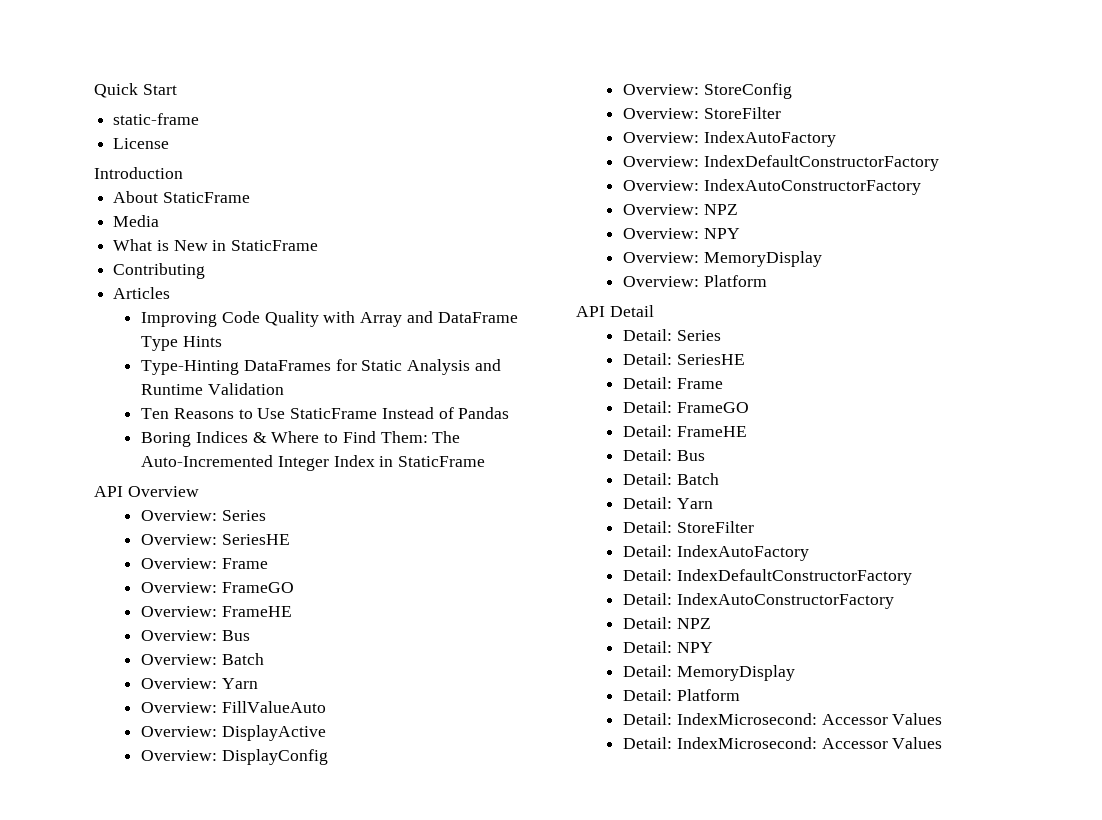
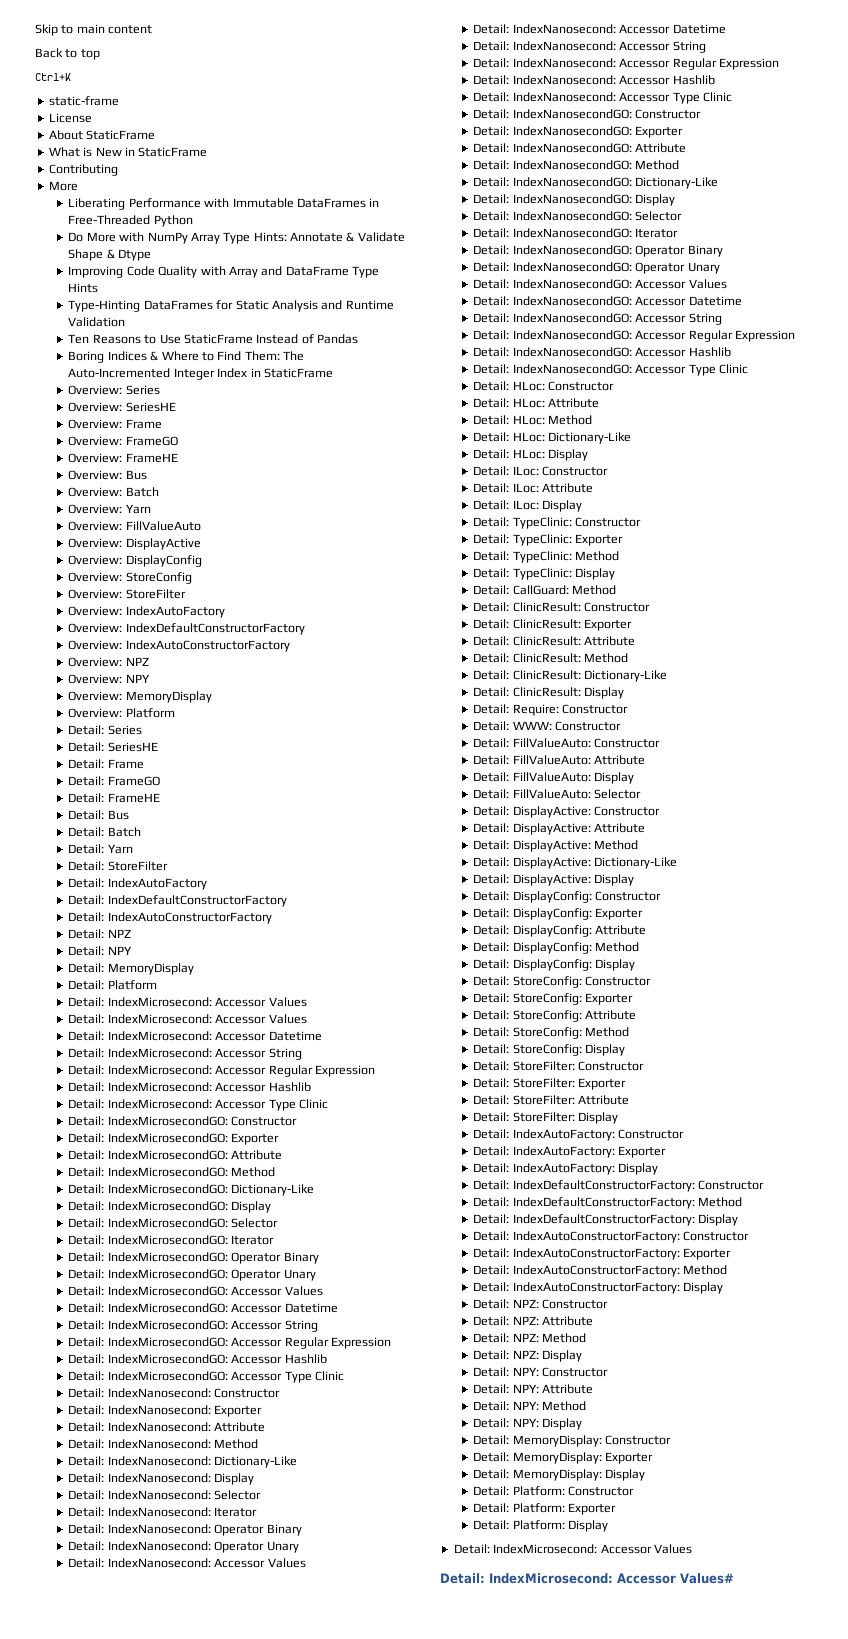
- Quick Start
+ Skip to main content
+ Back to top
+ Ctrl+K
- Introduction
- Media
  Contributing
- Articles
+ More
+ Liberating Performance with Immutable DataFrames in Free-Threaded Python
+ Do More with NumPy Array Type Hints: Annotate & Validate Shape & Dtype
- API Overview
- API Detail
+ Detail: IndexMicrosecond: Accessor Datetime
+ Detail: IndexMicrosecond: Accessor String
+ Detail: IndexMicrosecond: Accessor Regular Expression
+ Detail: IndexMicrosecond: Accessor Hashlib
+ Detail: IndexMicrosecond: Accessor Type Clinic
+ Detail: IndexMicrosecondGO: Constructor
+ Detail: IndexMicrosecondGO: Exporter
+ Detail: IndexMicrosecondGO: Attribute
+ Detail: IndexMicrosecondGO: Method
+ Detail: IndexMicrosecondGO: Dictionary-Like
+ Detail: IndexMicrosecondGO: Display
+ Detail: IndexMicrosecondGO: Selector
+ Detail: IndexMicrosecondGO: Iterator
+ Detail: IndexMicrosecondGO: Operator Binary
+ Detail: IndexMicrosecondGO: Operator Unary
+ Detail: IndexMicrosecondGO: Accessor Values
+ Detail: IndexMicrosecondGO: Accessor Datetime
+ Detail: IndexMicrosecondGO: Accessor String
+ Detail: IndexMicrosecondGO: Accessor Regular Expression
+ Detail: IndexMicrosecondGO: Accessor Hashlib
+ Detail: IndexMicrosecondGO: Accessor Type Clinic
+ Detail: IndexNanosecond: Constructor
+ Detail: IndexNanosecond: Exporter
+ Detail: IndexNanosecond: Attribute
+ Detail: IndexNanosecond: Method
+ Detail: IndexNanosecond: Dictionary-Like
+ Detail: IndexNanosecond: Display
+ Detail: IndexNanosecond: Selector
+ Detail: IndexNanosecond: Iterator
+ Detail: IndexNanosecond: Operator Binary
+ Detail: IndexNanosecond: Operator Unary
+ Detail: IndexNanosecond: Accessor Values
+ Detail: IndexNanosecond: Accessor Datetime
+ Detail: IndexNanosecond: Accessor String
+ Detail: IndexNanosecond: Accessor Regular Expression
+ Detail: IndexNanosecond: Accessor Hashlib
+ Detail: IndexNanosecond: Accessor Type Clinic
+ Detail: IndexNanosecondGO: Constructor
+ Detail: IndexNanosecondGO: Exporter
+ Detail: IndexNanosecondGO: Attribute
+ Detail: IndexNanosecondGO: Method
+ Detail: IndexNanosecondGO: Dictionary-Like
+ Detail: IndexNanosecondGO: Display
+ Detail: IndexNanosecondGO: Selector
+ Detail: IndexNanosecondGO: Iterator
+ Detail: IndexNanosecondGO: Operator Binary
+ Detail: IndexNanosecondGO: Operator Unary
+ Detail: IndexNanosecondGO: Accessor Values
+ Detail: IndexNanosecondGO: Accessor Datetime
+ Detail: IndexNanosecondGO: Accessor String
+ Detail: IndexNanosecondGO: Accessor Regular Expression
+ Detail: IndexNanosecondGO: Accessor Hashlib
+ Detail: IndexNanosecondGO: Accessor Type Clinic
+ Detail: HLoc: Constructor
+ Detail: HLoc: Attribute
+ Detail: HLoc: Method
+ Detail: HLoc: Dictionary-Like
+ Detail: HLoc: Display
+ Detail: ILoc: Constructor
+ Detail: ILoc: Attribute
+ Detail: ILoc: Display
+ Detail: TypeClinic: Constructor
+ Detail: TypeClinic: Exporter
+ Detail: TypeClinic: Method
+ Detail: TypeClinic: Display
+ Detail: CallGuard: Method
+ Detail: ClinicResult: Constructor
+ Detail: ClinicResult: Exporter
+ Detail: ClinicResult: Attribute
+ Detail: ClinicResult: Method
+ Detail: ClinicResult: Dictionary-Like
+ Detail: ClinicResult: Display
+ Detail: Require: Constructor
+ Detail: WWW: Constructor
+ Detail: FillValueAuto: Constructor
+ Detail: FillValueAuto: Attribute
+ Detail: FillValueAuto: Display
+ Detail: FillValueAuto: Selector
+ Detail: DisplayActive: Constructor
+ Detail: DisplayActive: Attribute
+ Detail: DisplayActive: Method
+ Detail: DisplayActive: Dictionary-Like
+ Detail: DisplayActive: Display
+ Detail: DisplayConfig: Constructor
+ Detail: DisplayConfig: Exporter
+ Detail: DisplayConfig: Attribute
+ Detail: DisplayConfig: Method
+ Detail: DisplayConfig: Display
+ Detail: StoreConfig: Constructor
+ Detail: StoreConfig: Exporter
+ Detail: StoreConfig: Attribute
+ Detail: StoreConfig: Method
+ Detail: StoreConfig: Display
+ Detail: StoreFilter: Constructor
+ Detail: StoreFilter: Exporter
+ Detail: StoreFilter: Attribute
+ Detail: StoreFilter: Display
+ Detail: IndexAutoFactory: Constructor
+ Detail: IndexAutoFactory: Exporter
+ Detail: IndexAutoFactory: Display
+ Detail: IndexDefaultConstructorFactory: Constructor
+ Detail: IndexDefaultConstructorFactory: Method
+ Detail: IndexDefaultConstructorFactory: Display
+ Detail: IndexAutoConstructorFactory: Constructor
+ Detail: IndexAutoConstructorFactory: Exporter
+ Detail: IndexAutoConstructorFactory: Method
+ Detail: IndexAutoConstructorFactory: Display
+ Detail: NPZ: Constructor
+ Detail: NPZ: Attribute
+ Detail: NPZ: Method
+ Detail: NPZ: Display
+ Detail: NPY: Constructor
+ Detail: NPY: Attribute
+ Detail: NPY: Method
+ Detail: NPY: Display
+ Detail: MemoryDisplay: Constructor
+ Detail: MemoryDisplay: Exporter
+ Detail: MemoryDisplay: Display
+ Detail: Platform: Constructor
+ Detail: Platform: Exporter
+ Detail: Platform: Display
+ Detail: IndexMicrosecond: Accessor Values
+ Detail: IndexMicrosecond: Accessor Values#

